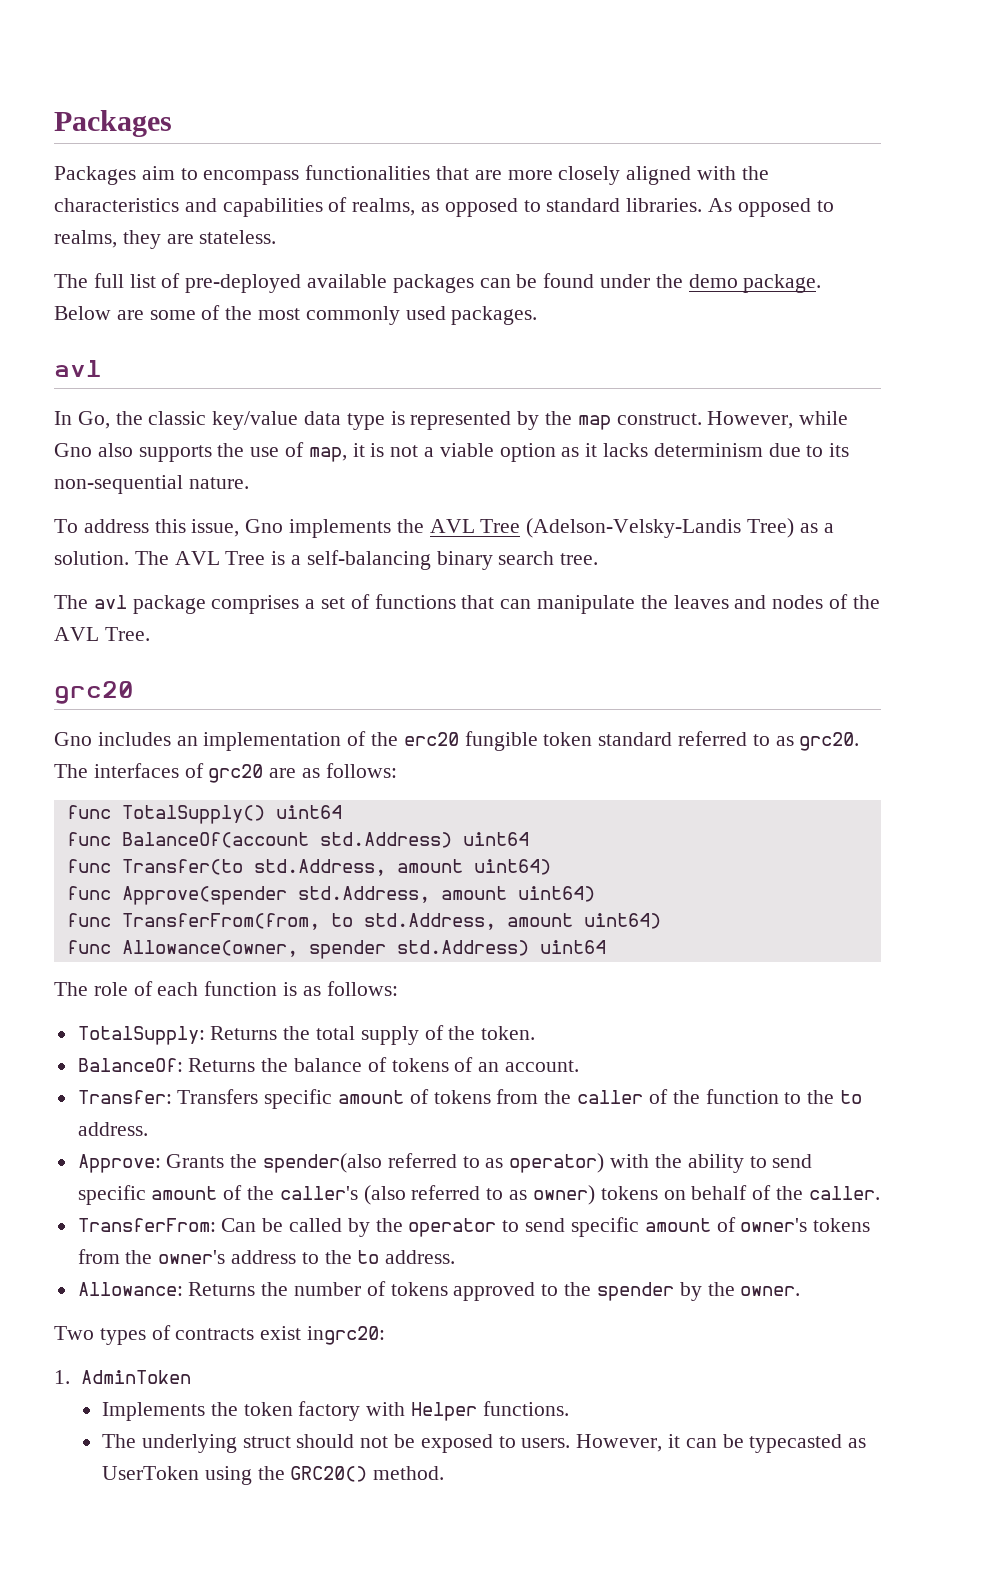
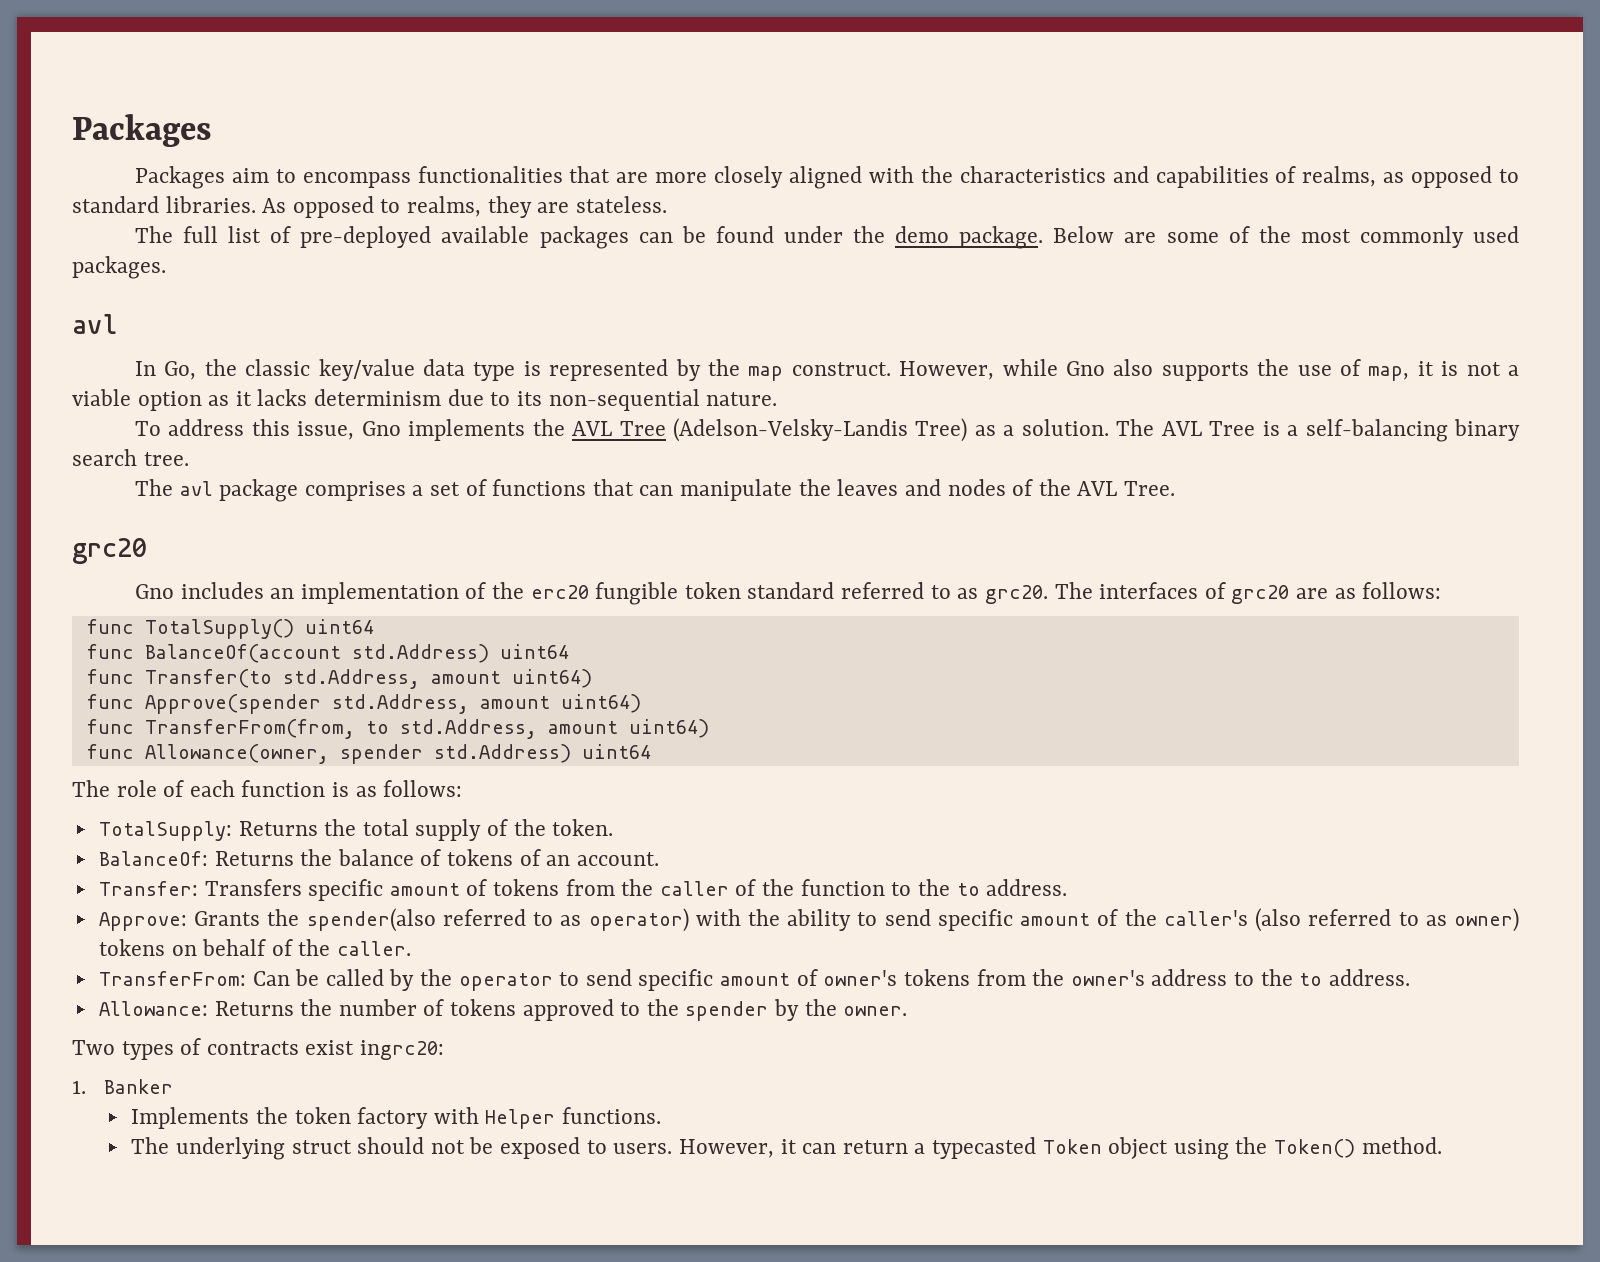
- 1. AdminToken
+ 1. Banker
- However, it can be typecasted as UserToken using the GRC20() method.
+ However, it can return a typecasted Token object using the Token() method.

